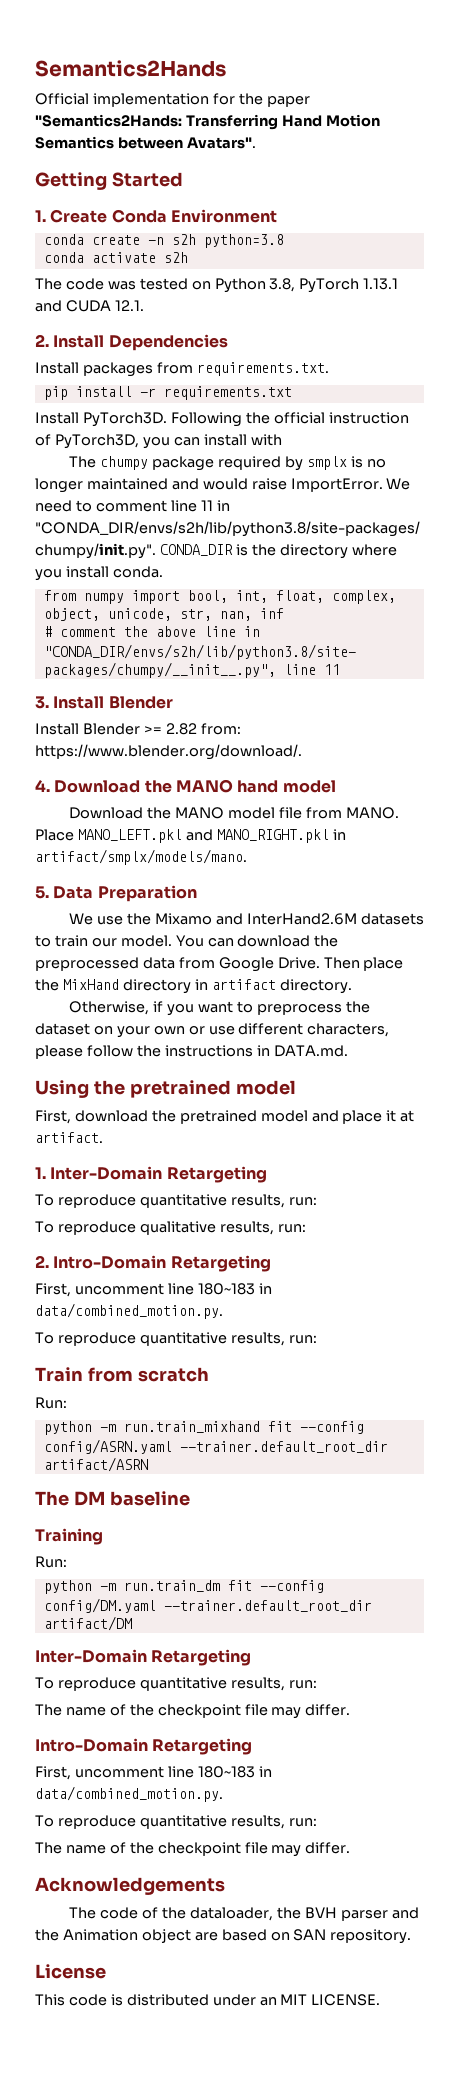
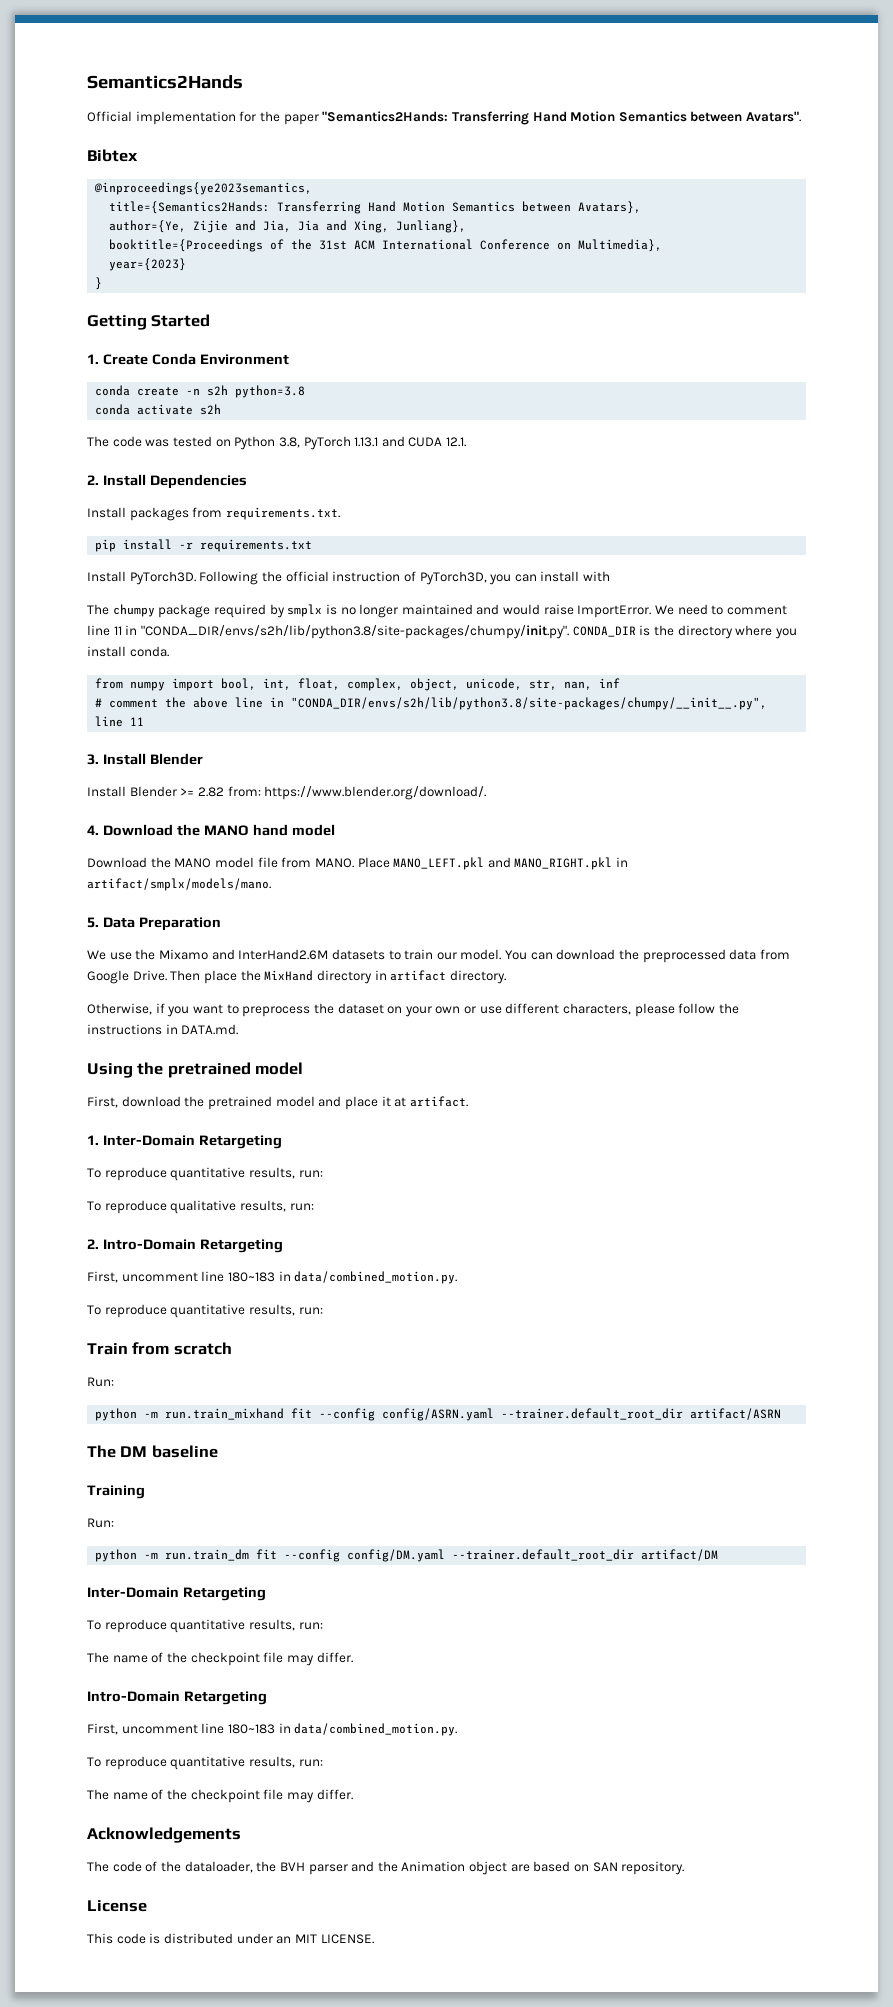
+ Bibtex
+ @inproceedings{ye2023semantics,
+ title={Semantics2Hands: Transferring Hand Motion Semantics between Avatars},
+ author={Ye, Zijie and Jia, Jia and Xing, Junliang},
+ booktitle={Proceedings of the 31st ACM International Conference on Multimedia},
+ year={2023}
+ }

